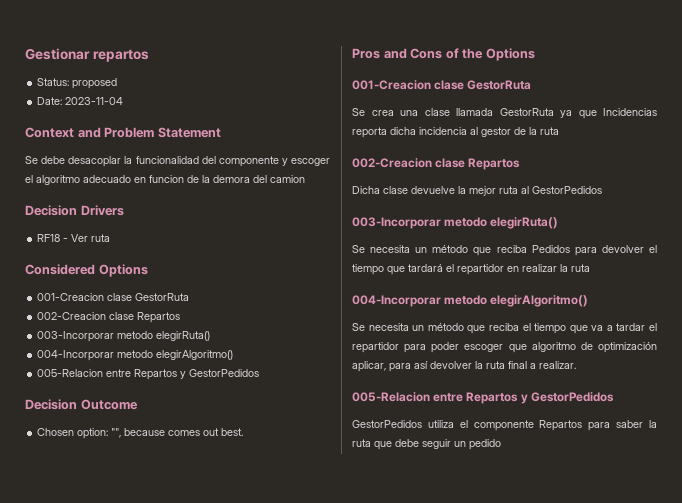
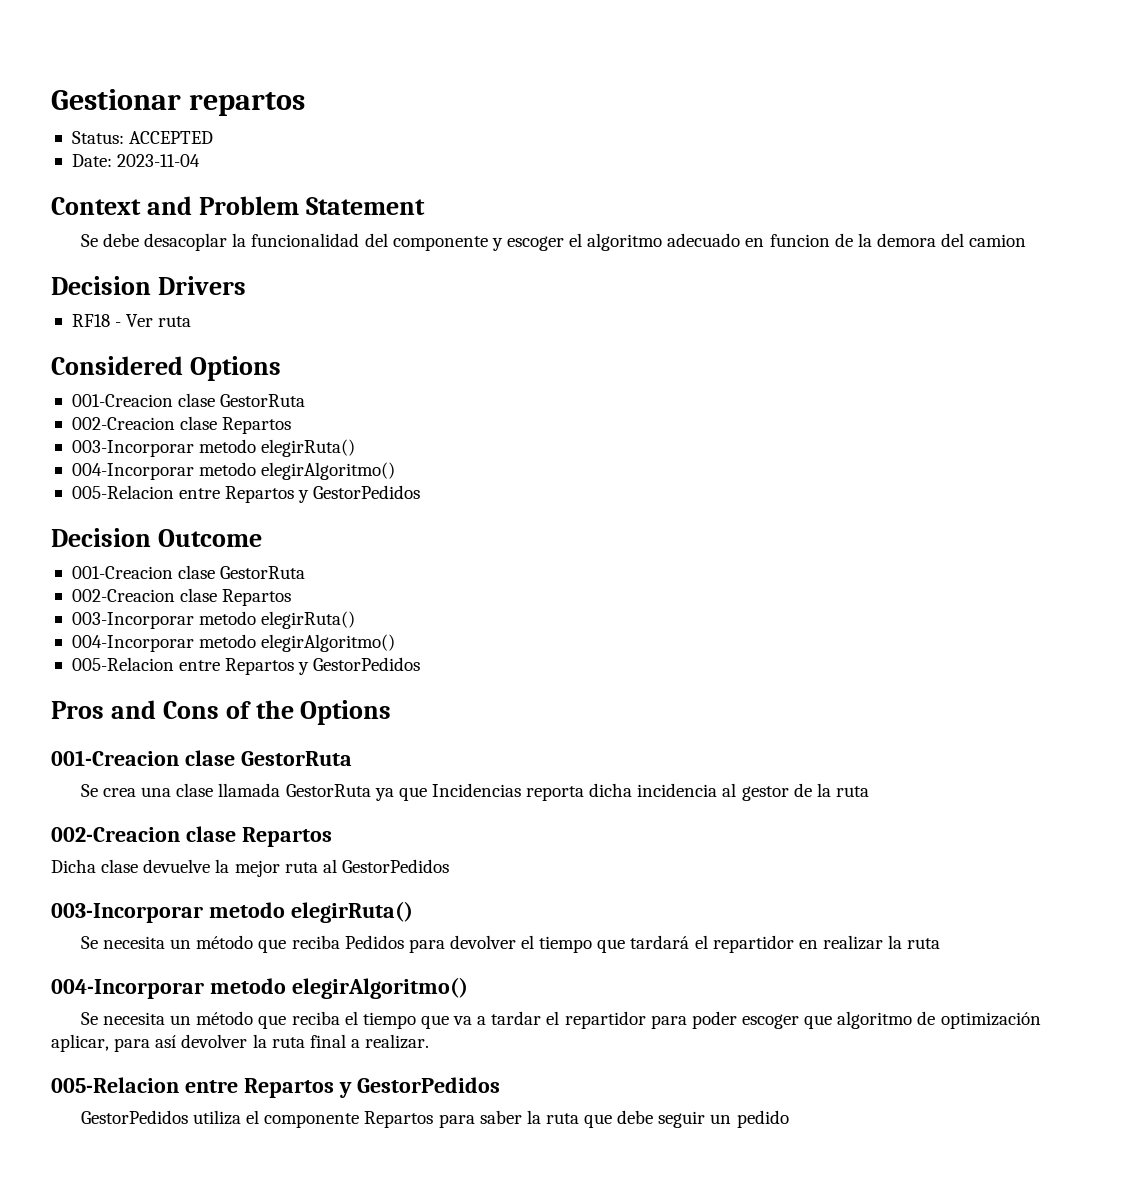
- Status: proposed
+ Status: ACCEPTED
  Decision Outcome
- Chosen option: "", because comes out best.
+ 001-Creacion clase GestorRuta
+ 002-Creacion clase Repartos
+ 003-Incorporar metodo elegirRuta()
+ 004-Incorporar metodo elegirAlgoritmo()
+ 005-Relacion entre Repartos y GestorPedidos

